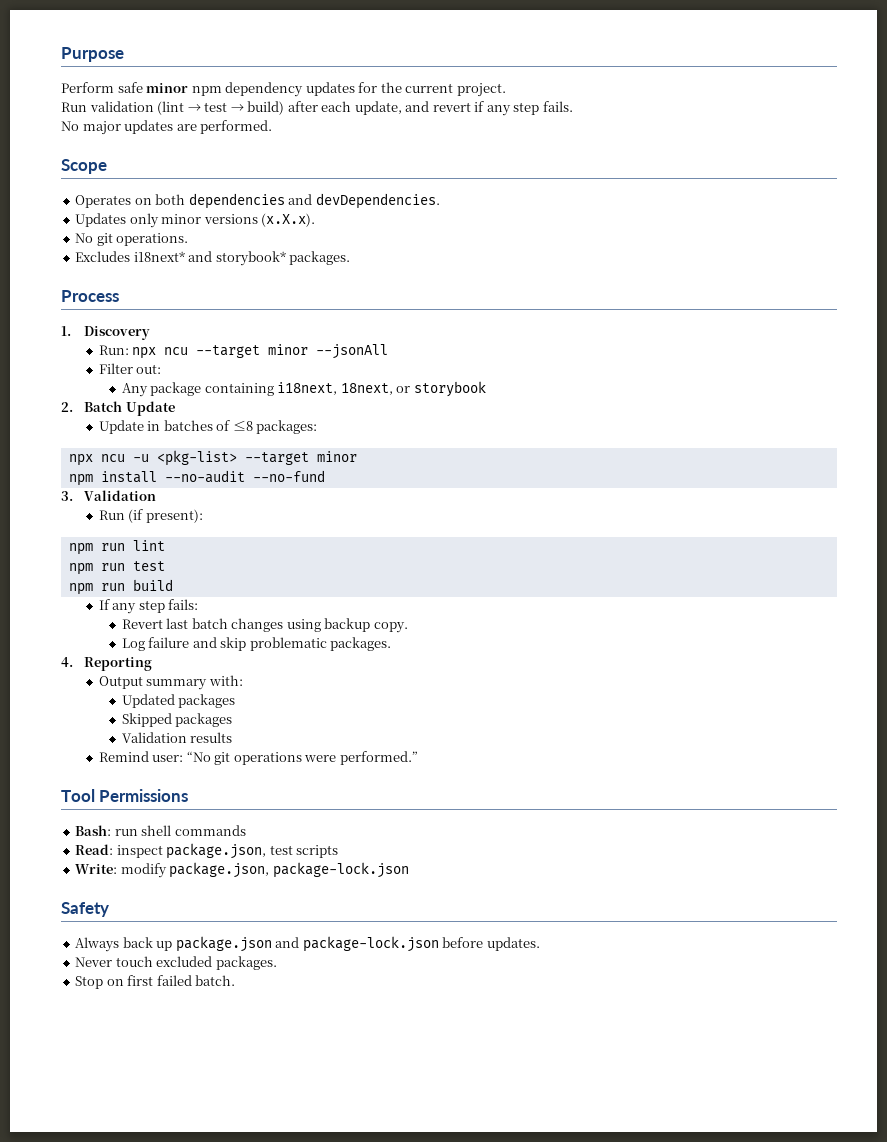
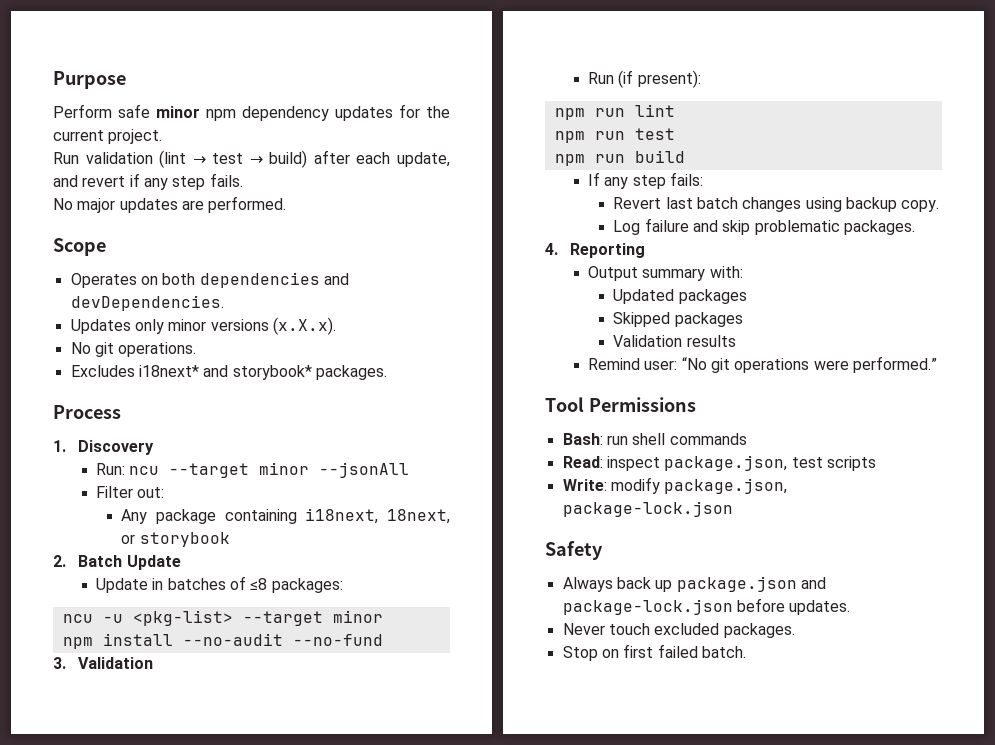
- Run: npx ncu --target minor --jsonAll
+ Run: ncu --target minor --jsonAll
- npx ncu -u <pkg-list> --target minor
+ ncu -u <pkg-list> --target minor

